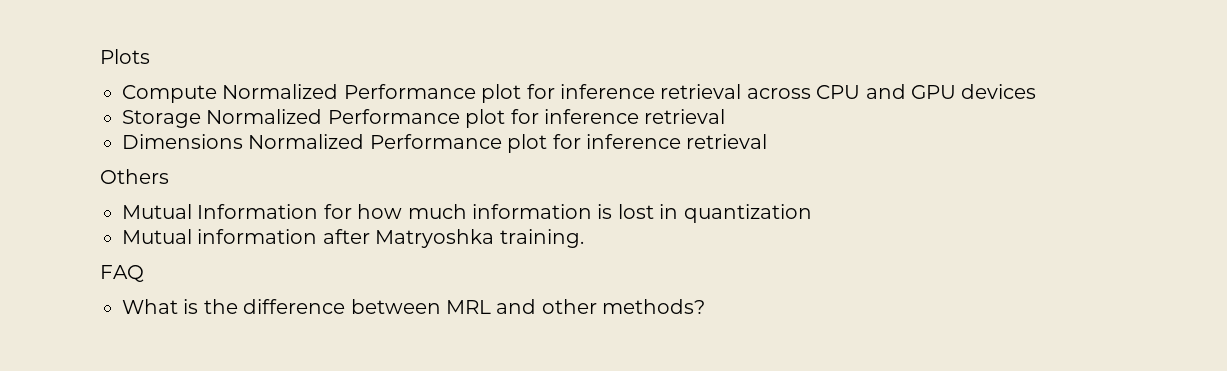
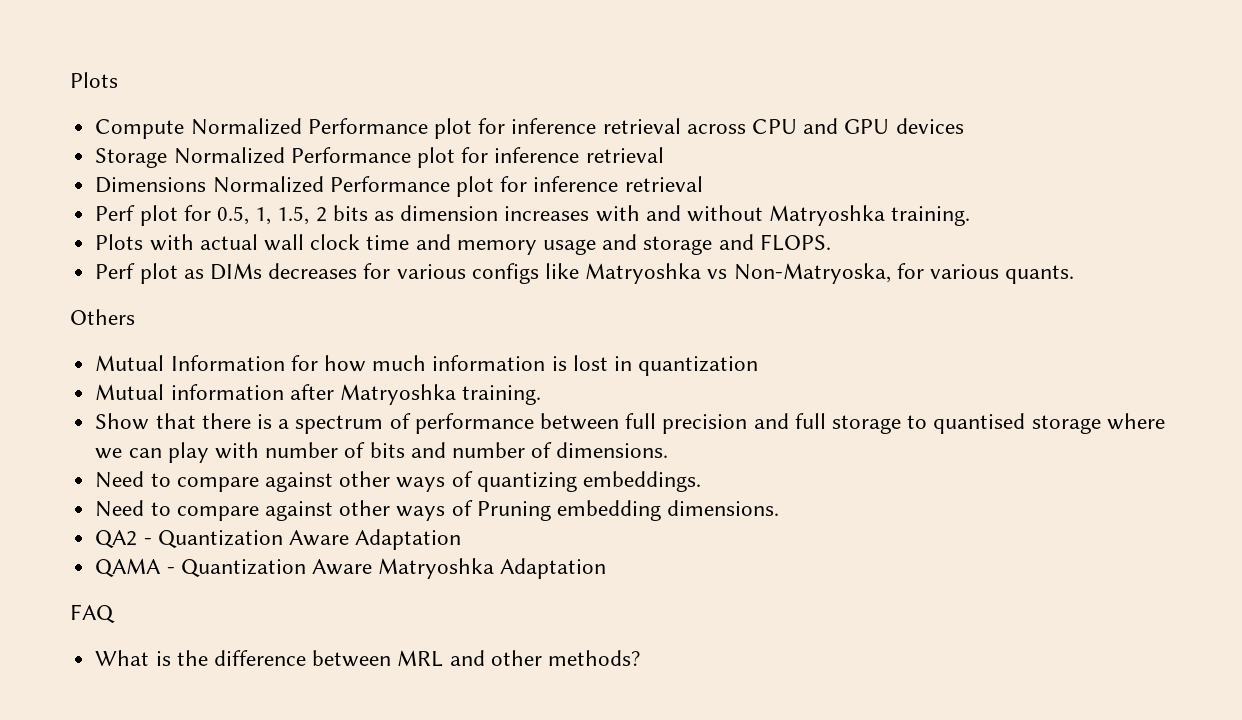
+ Perf plot for 0.5, 1, 1.5, 2 bits as dimension increases with and without Matryoshka training.
+ Plots with actual wall clock time and memory usage and storage and FLOPS.
+ Perf plot as DIMs decreases for various configs like Matryoshka vs Non-Matryoska, for various quants.
+ Show that there is a spectrum of performance between full precision and full storage to quantised storage where we can play with number of bits and number of dimensions.
+ Need to compare against other ways of quantizing embeddings.
+ Need to compare against other ways of Pruning embedding dimensions.
+ QA2 - Quantization Aware Adaptation
+ QAMA - Quantization Aware Matryoshka Adaptation

